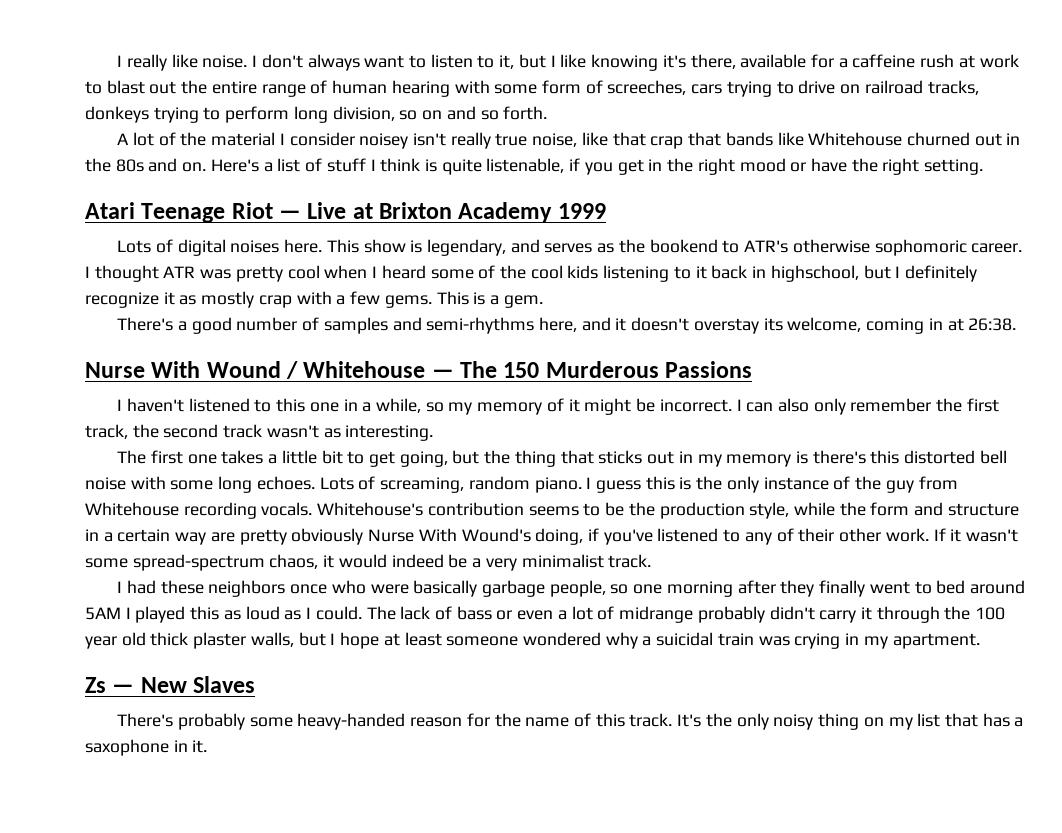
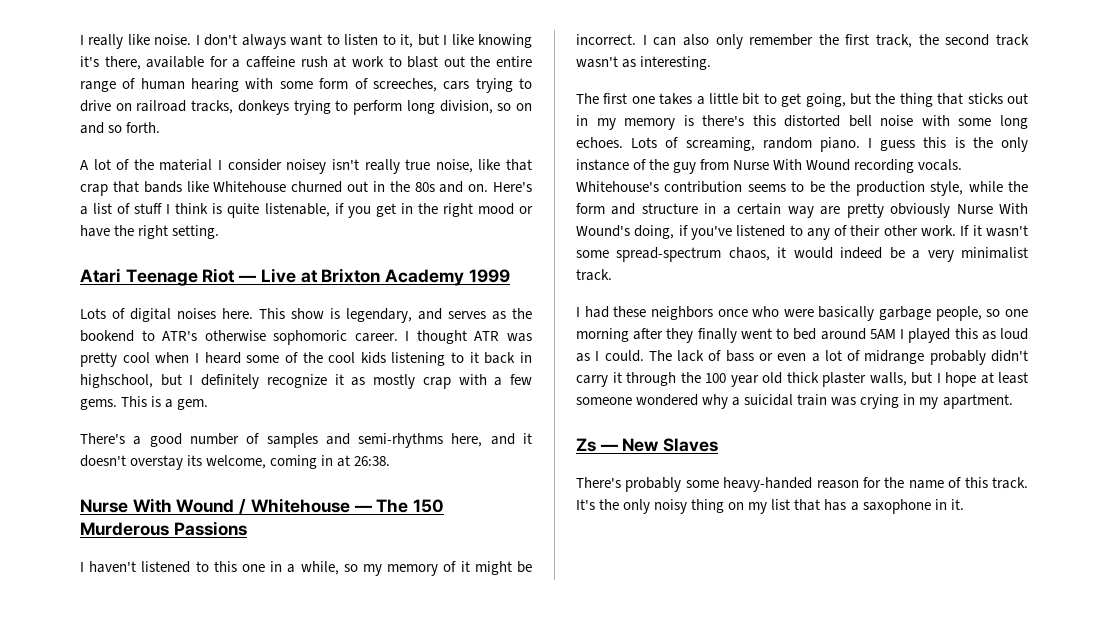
- I guess this is the only instance of the guy from Whitehouse recording vocals.
+ I guess this is the only instance of the guy from Nurse With Wound recording vocals.

